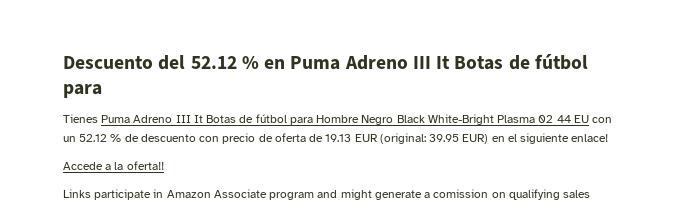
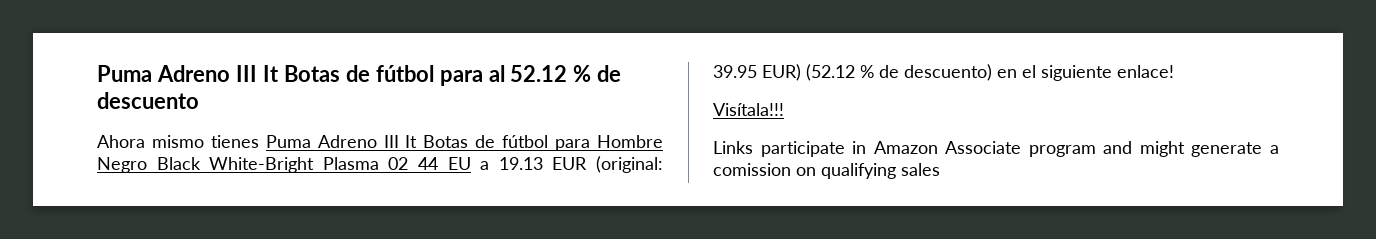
- Descuento del 52.12 % en Puma Adreno III It Botas de fútbol para
- Tienes Puma Adreno III It Botas de fútbol para Hombre Negro Black White-Bright Plasma 02 44 EU con un 52.12 % de descuento con precio de oferta de 19.13 EUR (original: 39.95 EUR) en el siguiente enlace!
+ Puma Adreno III It Botas de fútbol para al 52.12 % de descuento
+ Ahora mismo tienes Puma Adreno III It Botas de fútbol para Hombre Negro Black White-Bright Plasma 02 44 EU a 19.13 EUR (original: 39.95 EUR) (52.12 % de descuento) en el siguiente enlace!
- Accede a la oferta!!
+ Visítala!!!

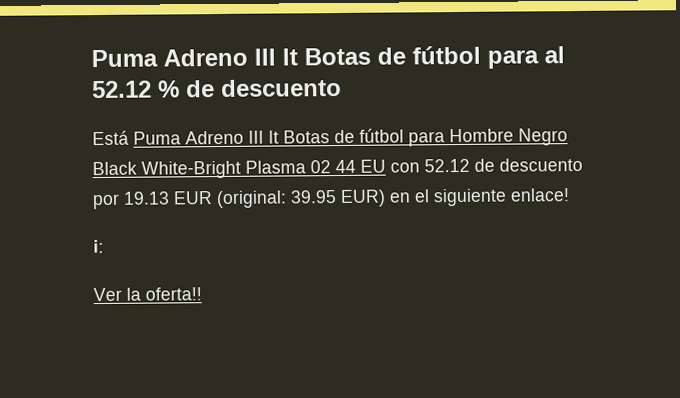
- Ahora mismo tienes Puma Adreno III It Botas de fútbol para Hombre Negro Black White-Bright Plasma 02 44 EU a 19.13 EUR (original: 39.95 EUR) (52.12 % de descuento) en el siguiente enlace!
+ Está Puma Adreno III It Botas de fútbol para Hombre Negro Black White-Bright Plasma 02 44 EU con 52.12 de descuento por 19.13 EUR (original: 39.95 EUR) en el siguiente enlace!
- Visítala!!!
- Links participate in Amazon Associate program and might generate a comission on qualifying sales
+ ℹ:
+ Ver la oferta!!

